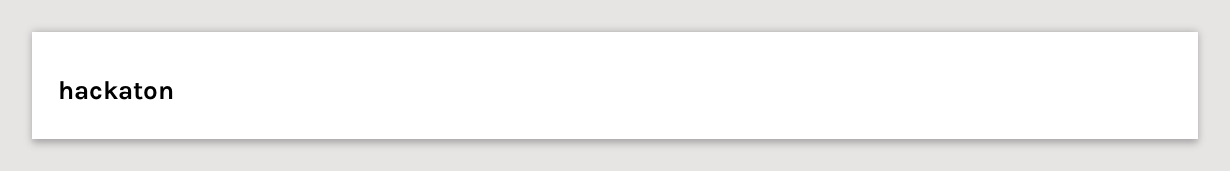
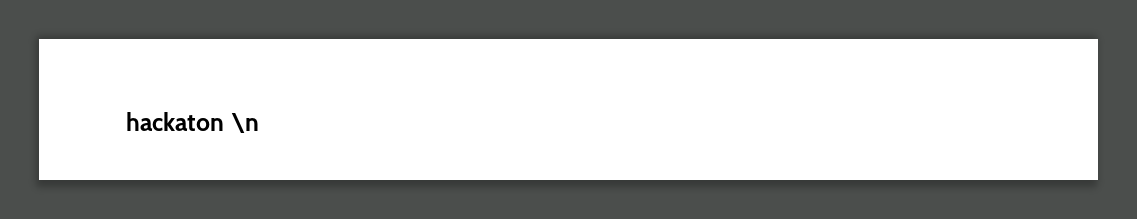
- hackaton
+ hackaton \n

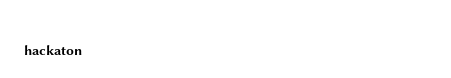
- hackaton \n
+ hackaton

